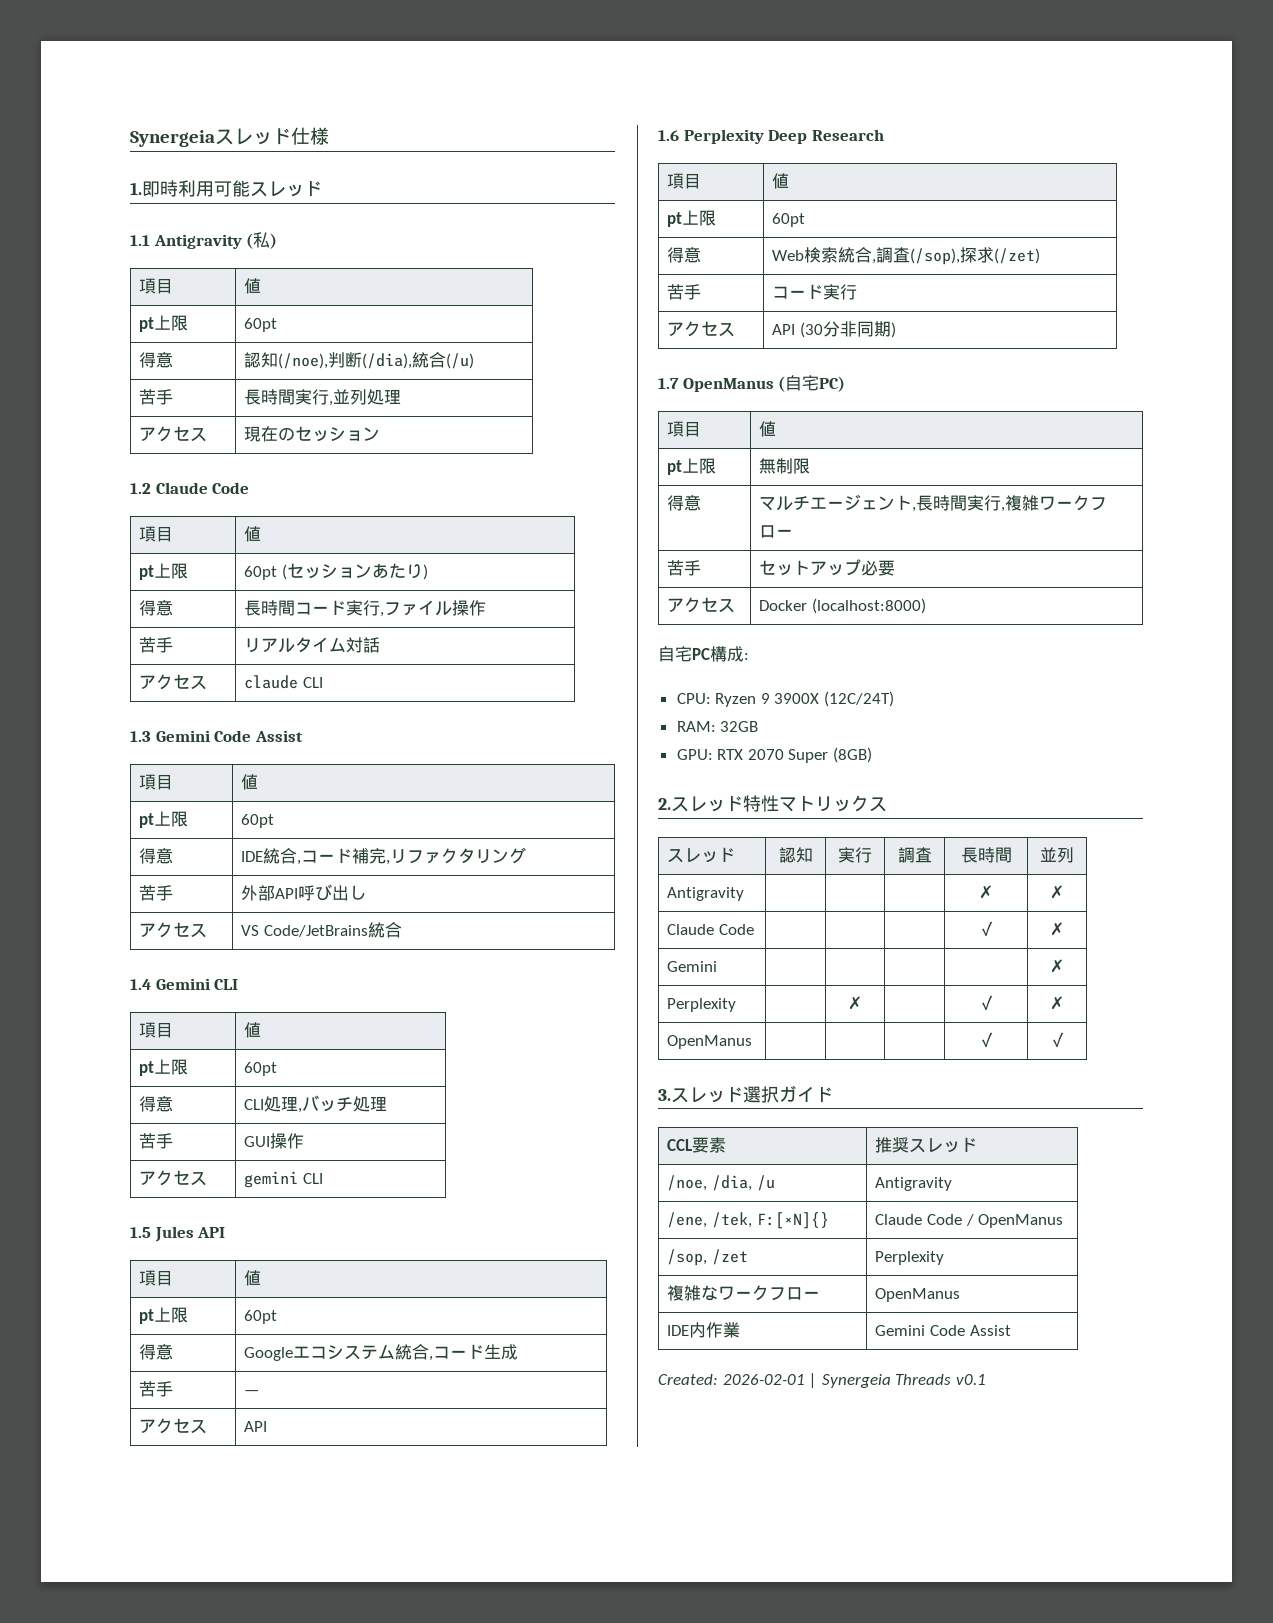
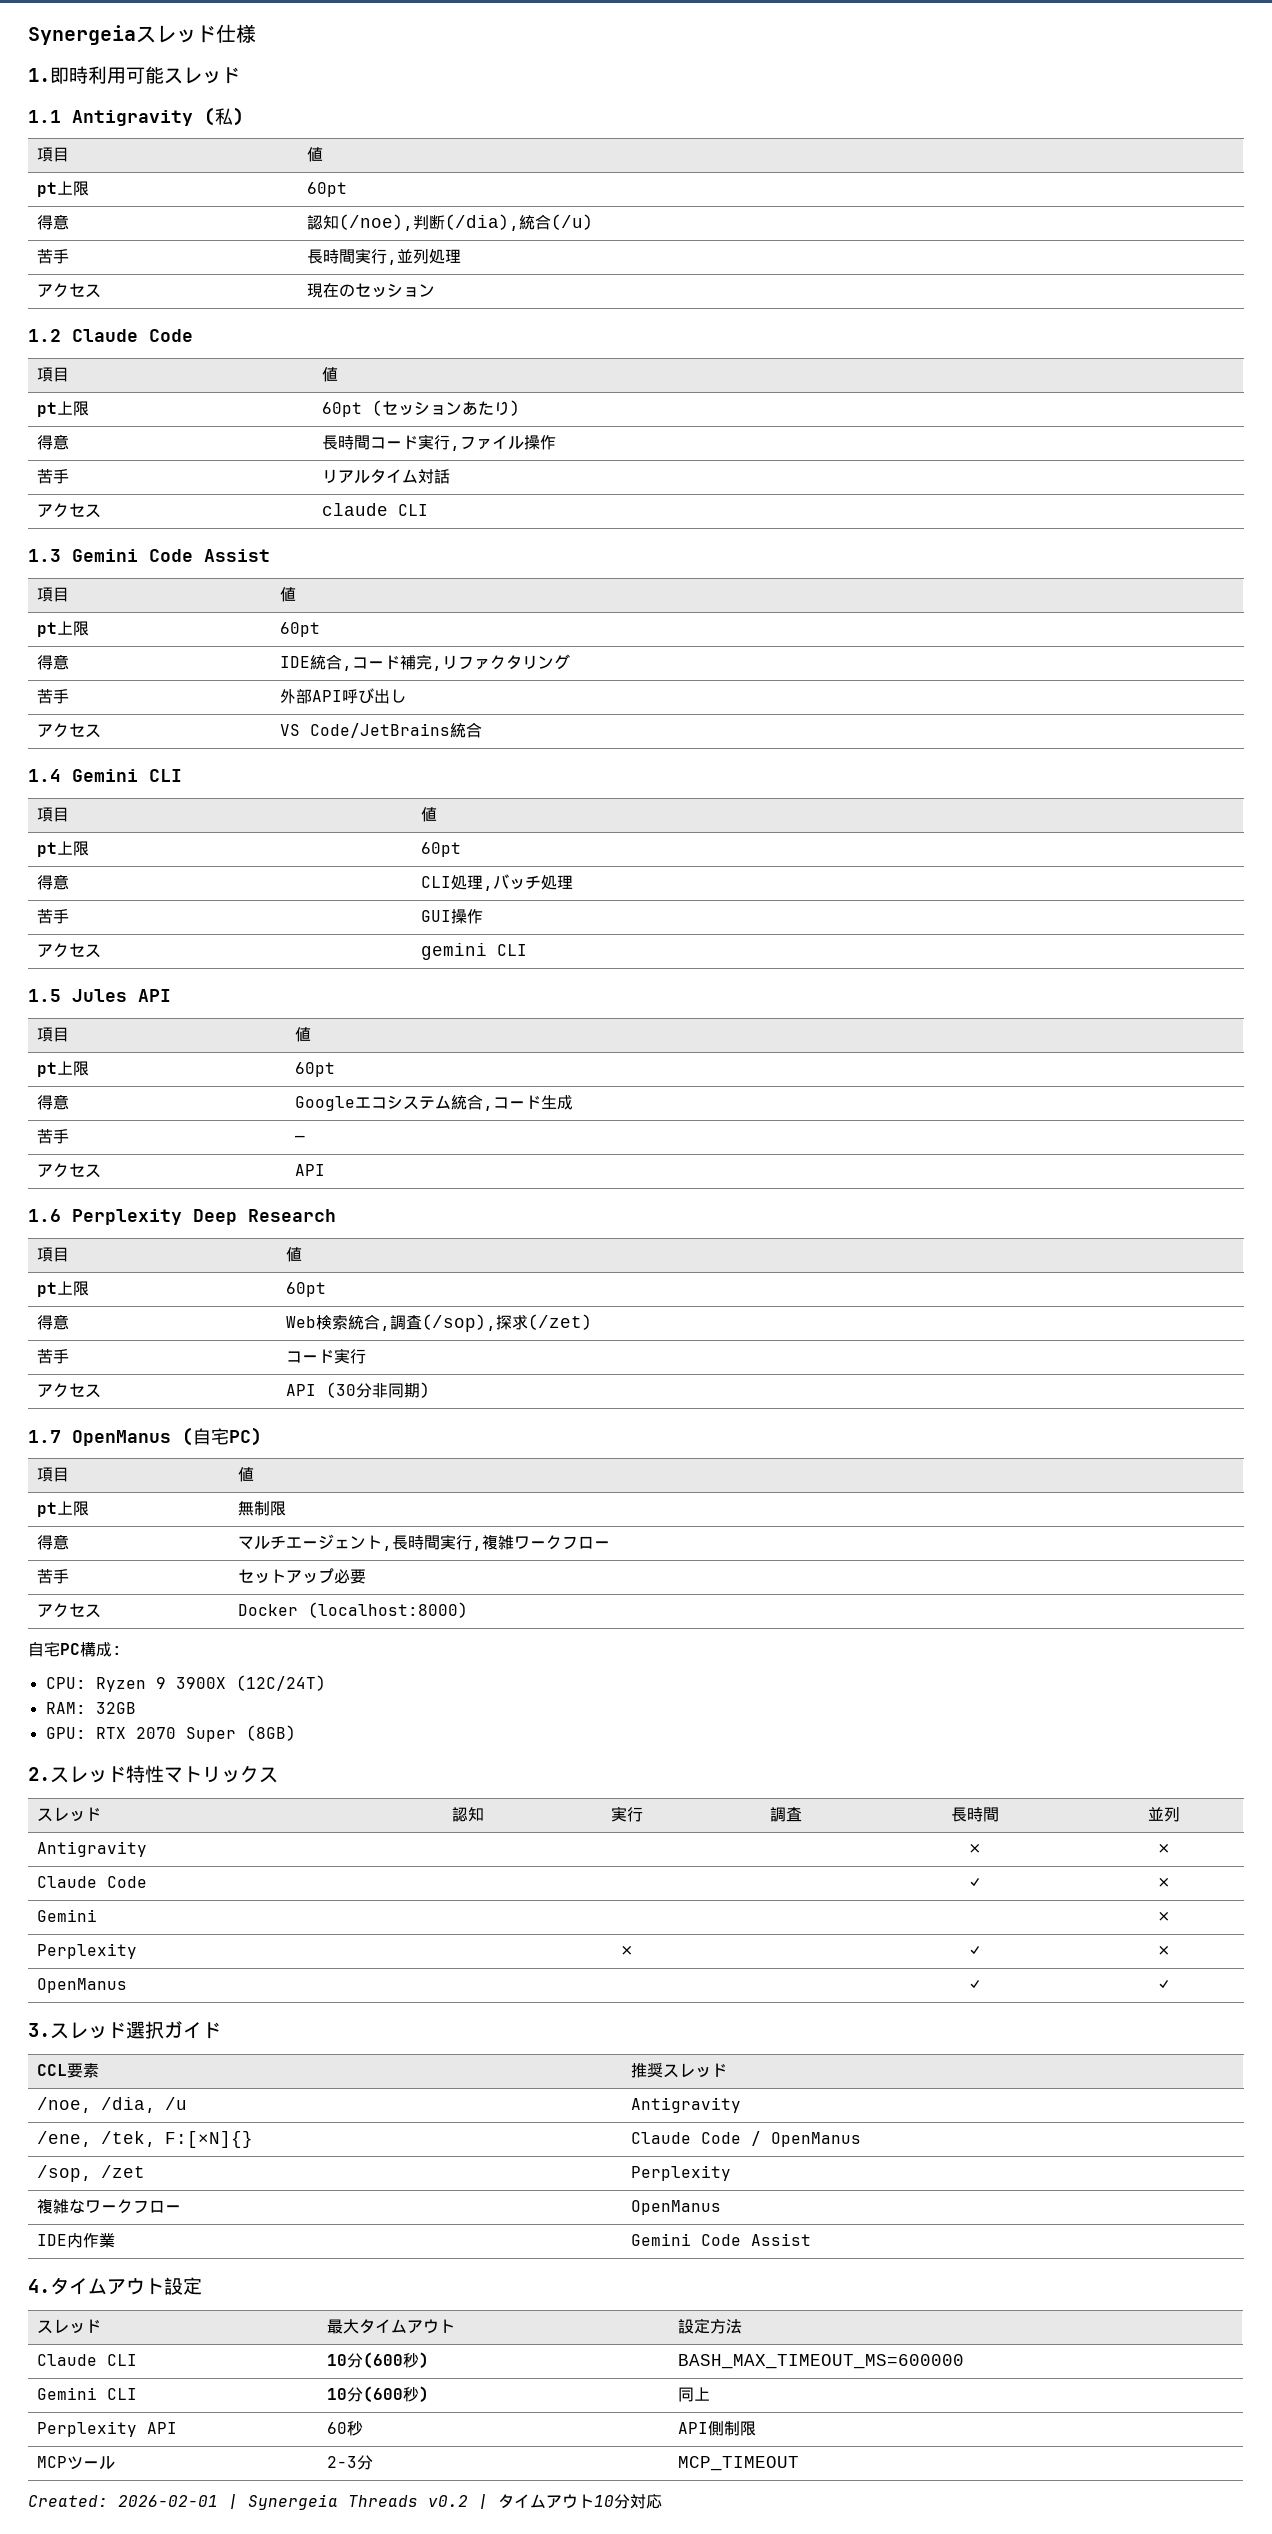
+ 4.タイムアウト設定
+ スレッド | 最大タイムアウト | 設定方法
+ Claude CLI | 10分(600秒) | BASH_MAX_TIMEOUT_MS=600000
+ Gemini CLI | 10分(600秒) | 同上
+ Perplexity API | 60秒 | API側制限
+ MCPツール | 2-3分 | MCP_TIMEOUT
- Created: 2026-02-01 | Synergeia Threads v0.1
+ Created: 2026-02-01 | Synergeia Threads v0.2 | タイムアウト10分対応

